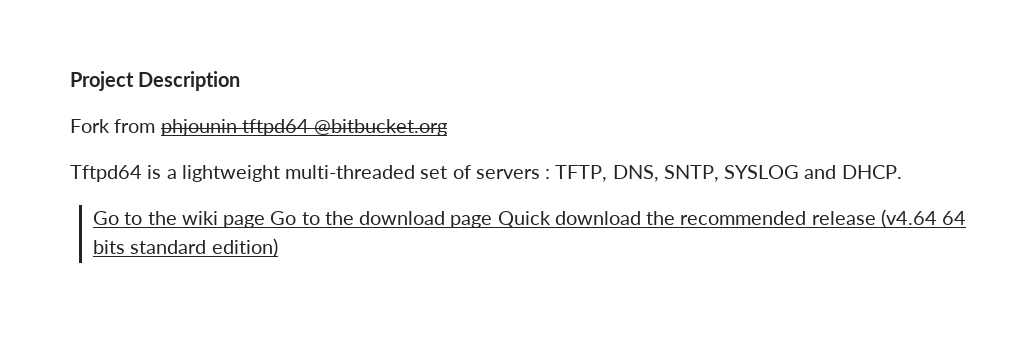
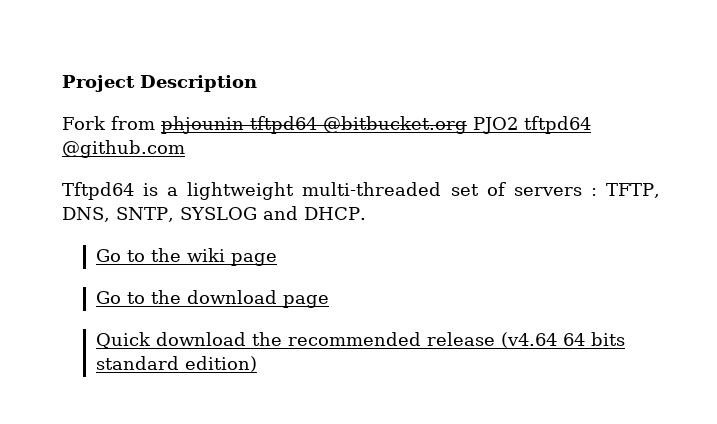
- Fork from phjounin tftpd64 @bitbucket.org
+ Fork from phjounin tftpd64 @bitbucket.org PJO2 tftpd64 @github.com
- Go to the wiki page Go to the download page Quick download the recommended release (v4.64 64 bits standard edition)
+ Go to the wiki page
+ Go to the download page
+ Quick download the recommended release (v4.64 64 bits standard edition)

